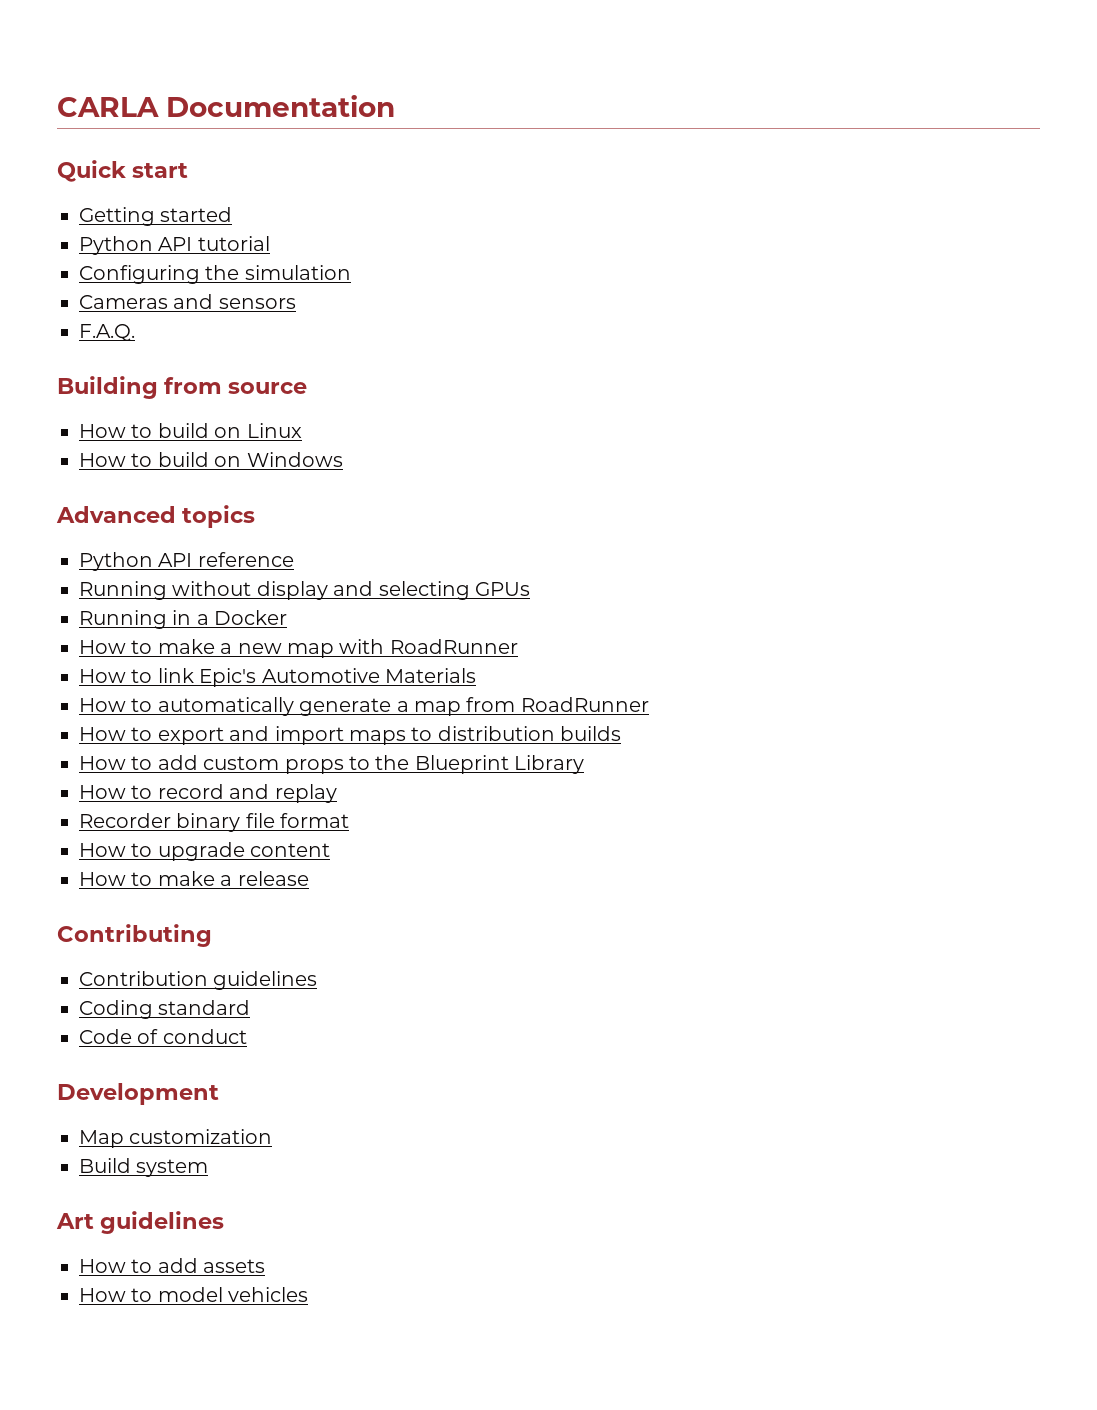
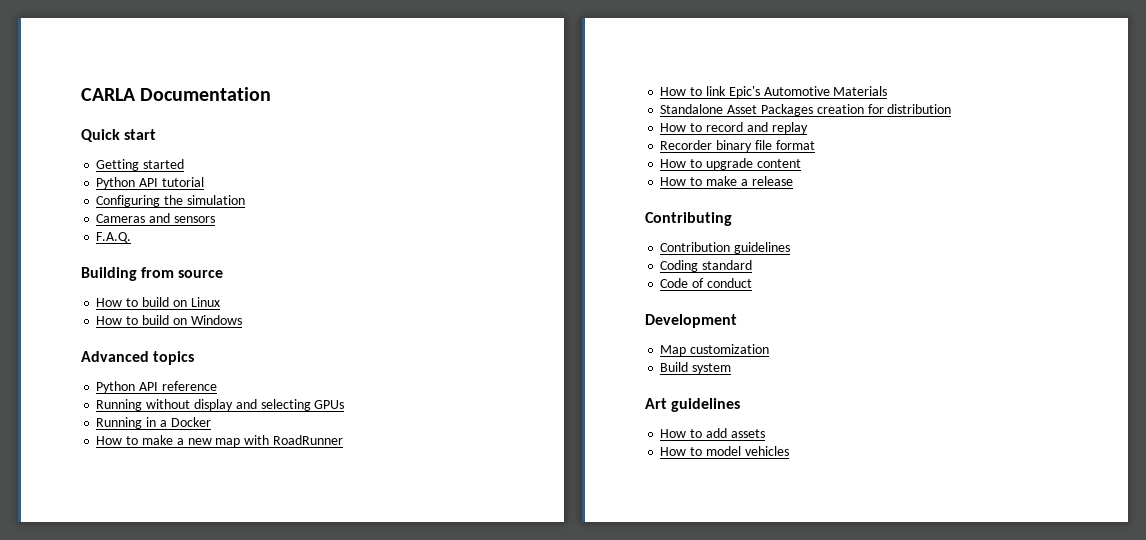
- How to automatically generate a map from RoadRunner
- How to export and import maps to distribution builds
- How to add custom props to the Blueprint Library
+ Standalone Asset Packages creation for distribution

